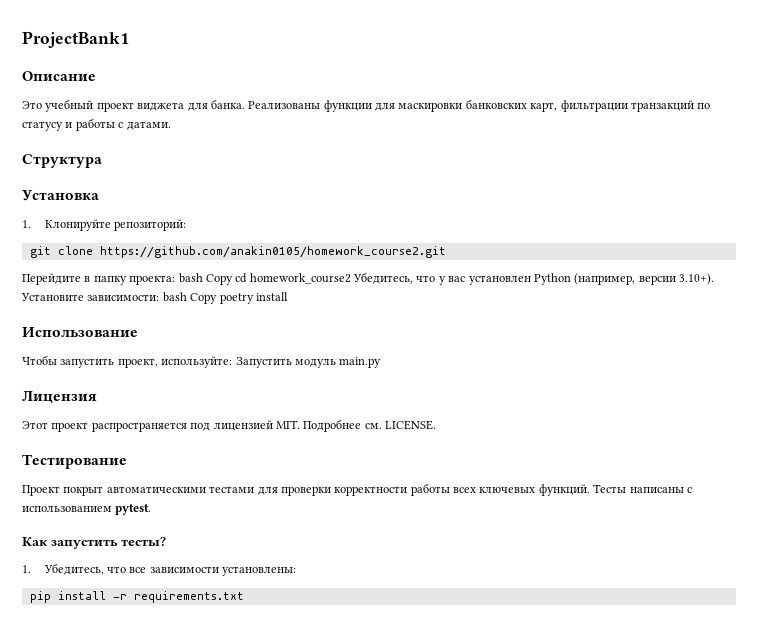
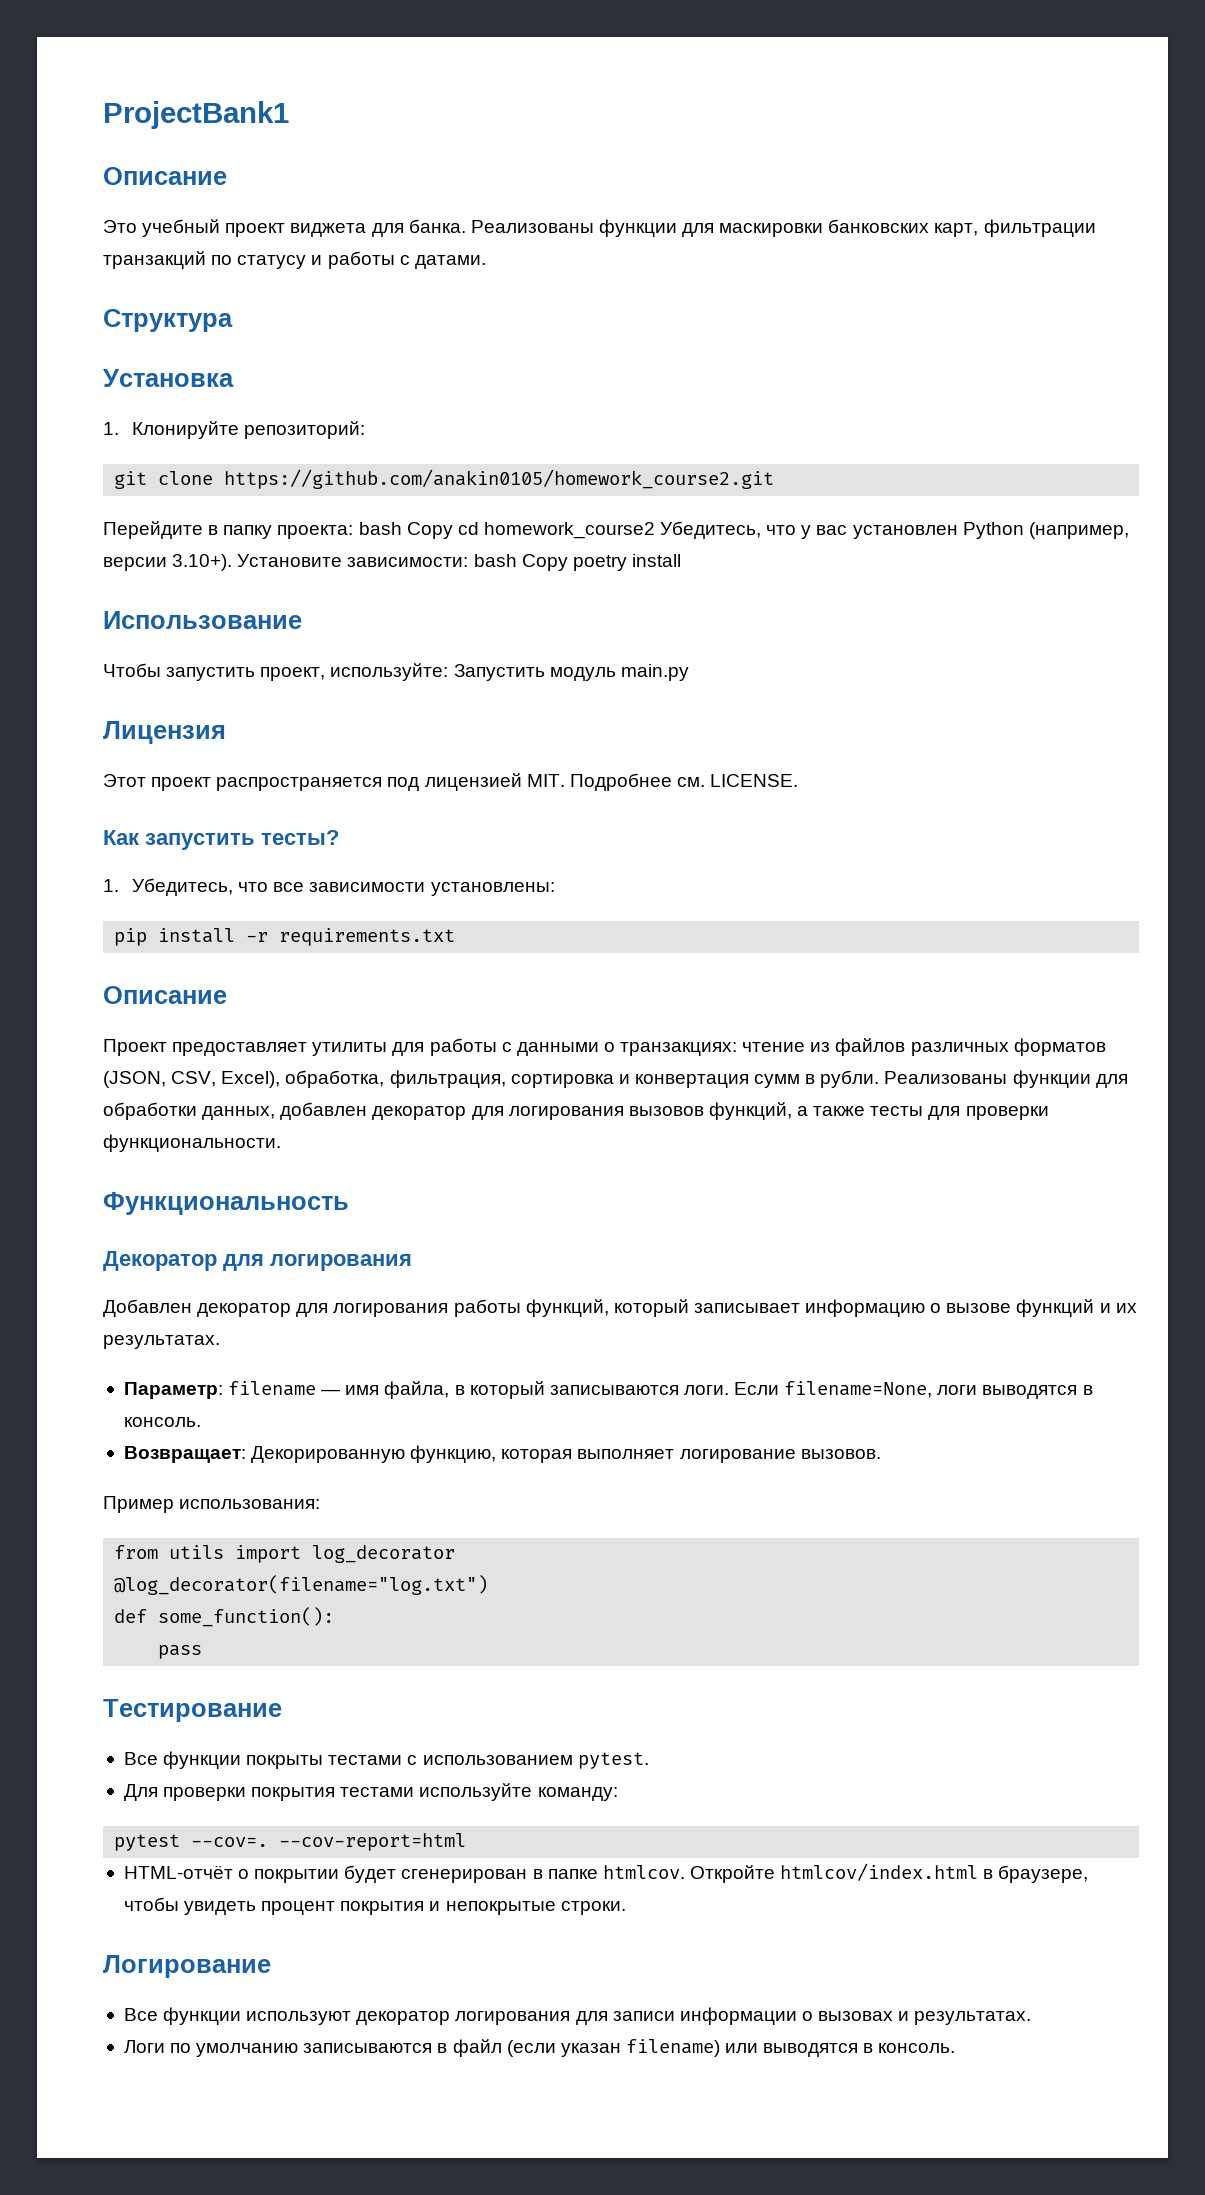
- Тестирование
- Проект покрыт автоматическими тестами для проверки корректности работы всех ключевых функций. Тесты написаны с использованием pytest.
  pip install -r requirements.txt
+ Описание
+ Проект предоставляет утилиты для работы с данными о транзакциях: чтение из файлов различных форматов (JSON, CSV, Excel), обработка, фильтрация, сортировка и конвертация сумм в рубли. Реализованы функции для обработки данных, добавлен декоратор для логирования вызовов функций, а также тесты для проверки функциональности.
+ Функциональность
+ Декоратор для логирования
+ Добавлен декоратор для логирования работы функций, который записывает информацию о вызове функций и их результатах.
+ Параметр: filename — имя файла, в который записываются логи. Если filename=None, логи выводятся в консоль.
+ Возвращает: Декорированную функцию, которая выполняет логирование вызовов.
+ Пример использования:
+ from utils import log_decorator
+ @log_decorator(filename="log.txt")
+ def some_function():
+ pass
+ Тестирование
+ Все функции покрыты тестами с использованием pytest.
+ Для проверки покрытия тестами используйте команду:
+ pytest --cov=. --cov-report=html
+ HTML-отчёт о покрытии будет сгенерирован в папке htmlcov. Откройте htmlcov/index.html в браузере, чтобы увидеть процент покрытия и непокрытые строки.
+ Логирование
+ Все функции используют декоратор логирования для записи информации о вызовах и результатах.
+ Логи по умолчанию записываются в файл (если указан filename) или выводятся в консоль.

